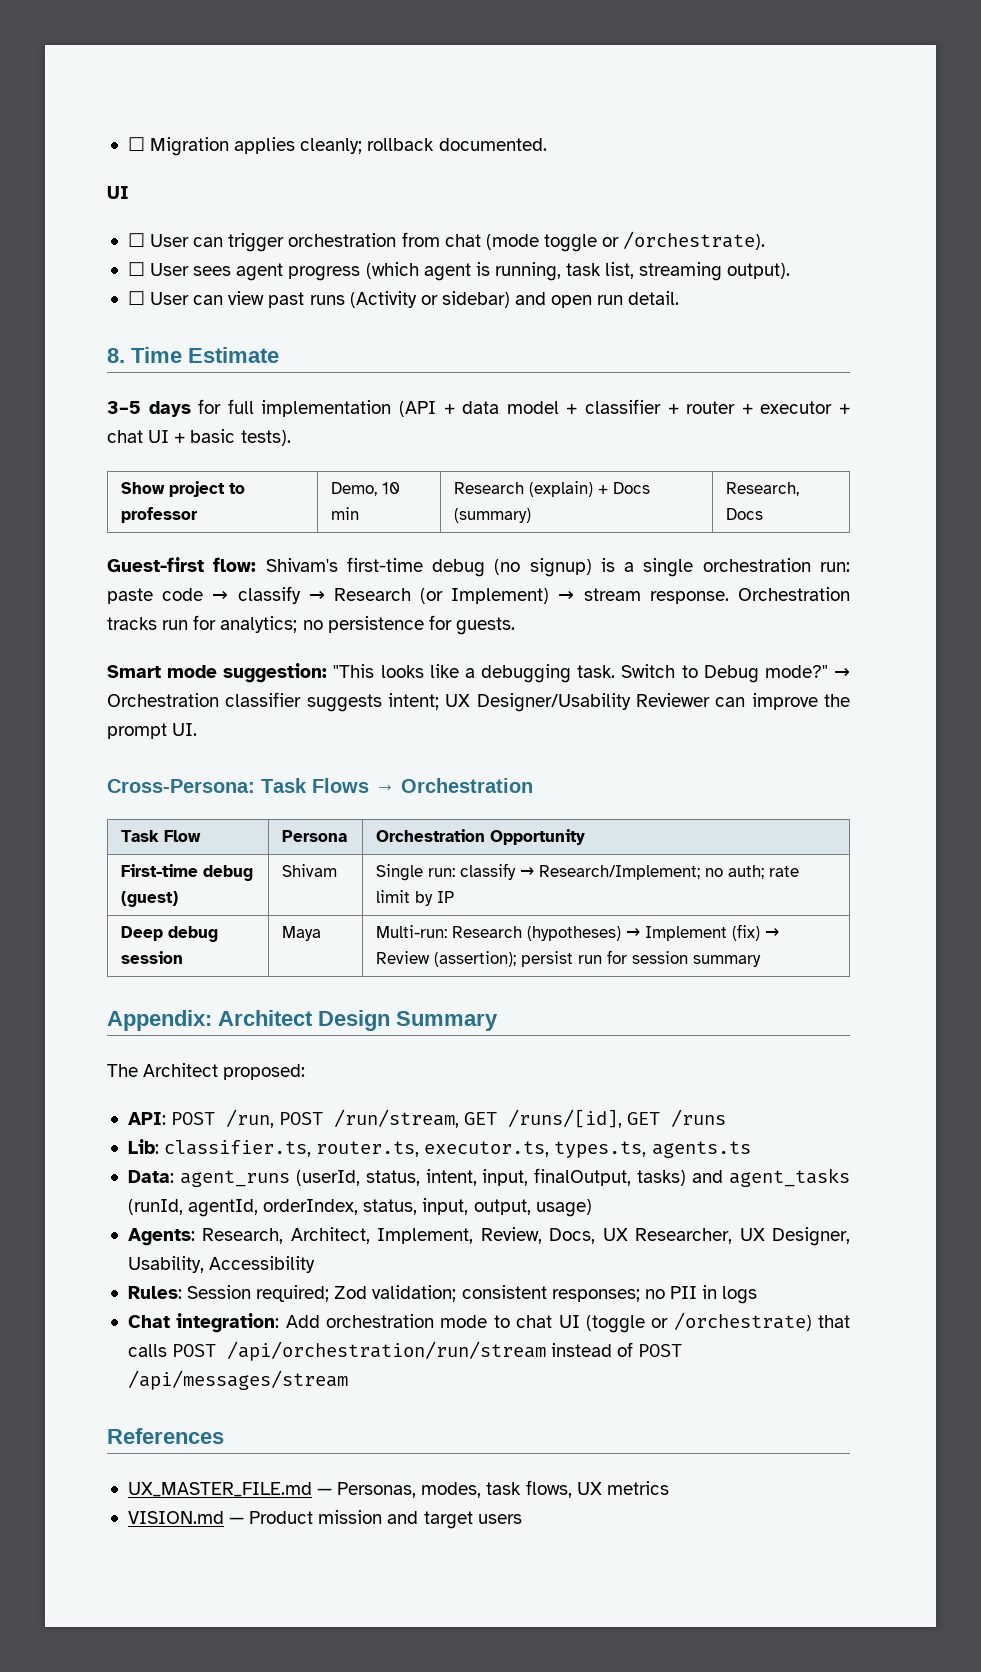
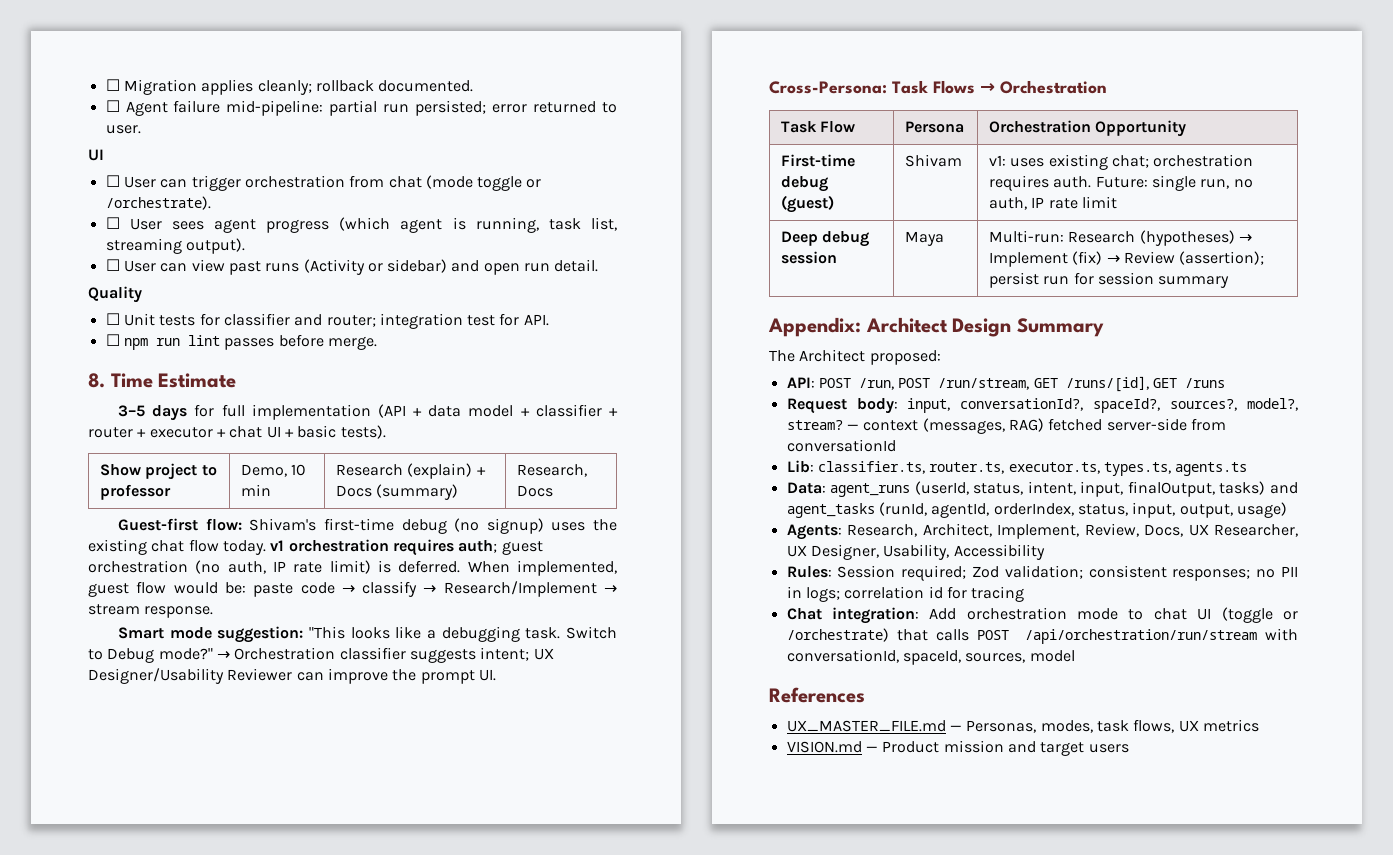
+ ☐ Agent failure mid-pipeline: partial run persisted; error returned to user.
+ Quality
+ ☐ Unit tests for classifier and router; integration test for API.
+ ☐ npm run lint passes before merge.
- Guest-first flow: Shivam's first-time debug (no signup) is a single orchestration run: paste code → classify → Research (or Implement) → stream response. Orchestration tracks run for analytics; no persistence for guests.
+ Guest-first flow: Shivam's first-time debug (no signup) uses the existing chat flow today. v1 orchestration requires auth; guest orchestration (no auth, IP rate limit) is deferred. When implemented, guest flow would be: paste code → classify → Research/Implement → stream response.
- First-time debug (guest) | Shivam | Single run: classify → Research/Implement; no auth; rate limit by IP
+ First-time debug (guest) | Shivam | v1: uses existing chat; orchestration requires auth. Future: single run, no auth, IP rate limit
+ Request body: input, conversationId?, spaceId?, sources?, model?, stream? — context (messages, RAG) fetched server-side from conversationId
- Rules: Session required; Zod validation; consistent responses; no PII in logs
+ Rules: Session required; Zod validation; consistent responses; no PII in logs; correlation id for tracing
- Chat integration: Add orchestration mode to chat UI (toggle or /orchestrate) that calls POST /api/orchestration/run/stream instead of POST /api/messages/stream
+ Chat integration: Add orchestration mode to chat UI (toggle or /orchestrate) that calls POST /api/orchestration/run/stream with conversationId, spaceId, sources, model

